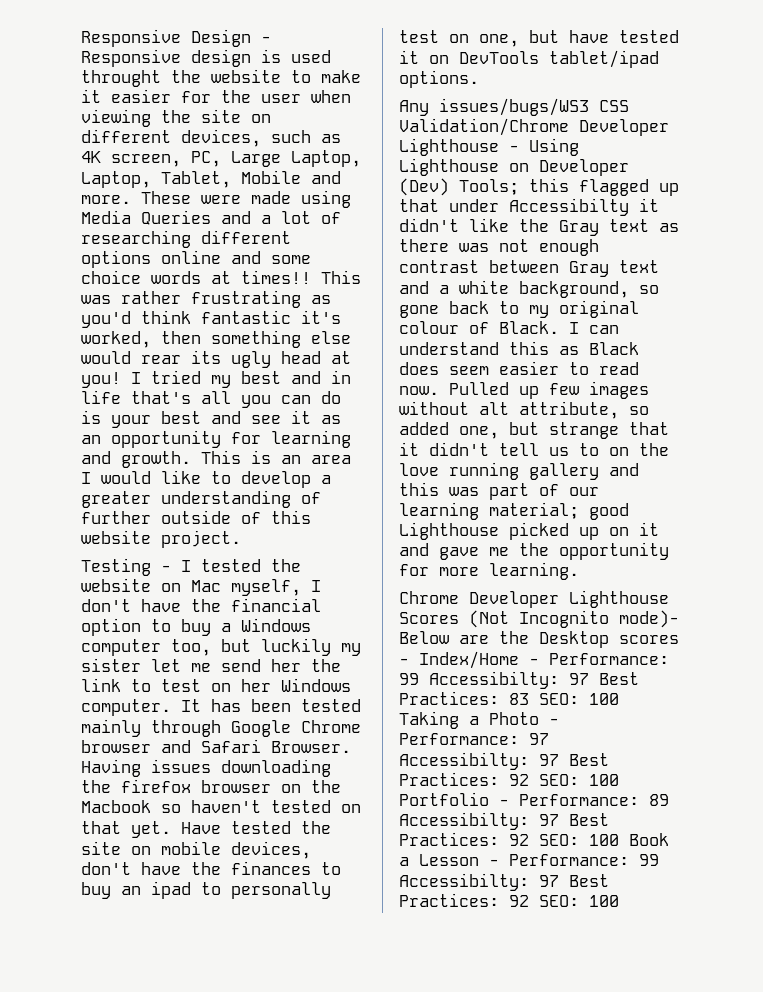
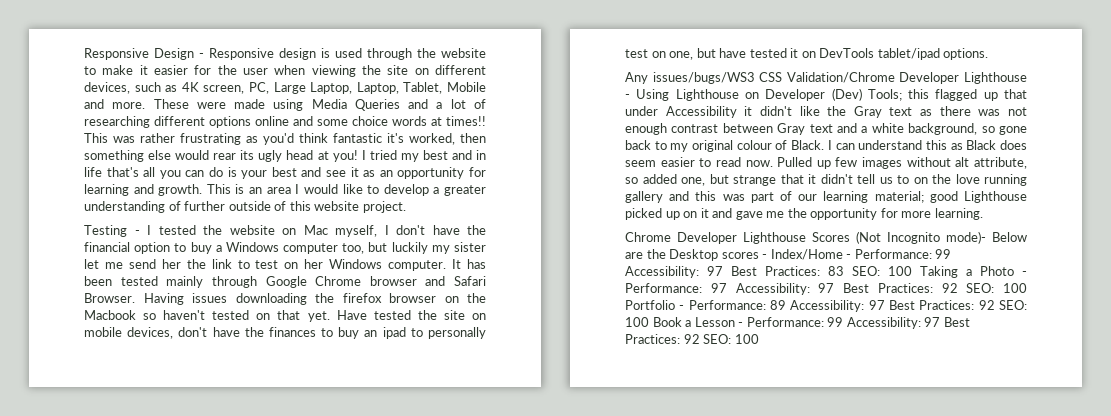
- Responsive Design - Responsive design is used throught the website to make it easier for the user when viewing the site on different devices, such as 4K screen, PC, Large Laptop, Laptop, Tablet, Mobile and more.
+ Responsive Design - Responsive design is used through the website to make it easier for the user when viewing the site on different devices, such as 4K screen, PC, Large Laptop, Laptop, Tablet, Mobile and more.
- Any issues/bugs/WS3 CSS Validation/Chrome Developer Lighthouse - Using Lighthouse on Developer (Dev) Tools; this flagged up that under Accessibilty it didn't like the Gray text as there was not enough contrast between Gray text and a white background, so gone back to my original colour of Black.
+ Any issues/bugs/WS3 CSS Validation/Chrome Developer Lighthouse - Using Lighthouse on Developer (Dev) Tools; this flagged up that under Accessibility it didn't like the Gray text as there was not enough contrast between Gray text and a white background, so gone back to my original colour of Black.
- Chrome Developer Lighthouse Scores (Not Incognito mode)- Below are the Desktop scores - Index/Home - Performance: 99 Accessibilty: 97 Best Practices: 83 SEO: 100 Taking a Photo - Performance: 97 Accessibilty: 97 Best Practices: 92 SEO: 100 Portfolio - Performance: 89 Accessibilty: 97 Best Practices: 92 SEO: 100 Book a Lesson - Performance: 99 Accessibilty: 97 Best Practices: 92 SEO: 100
+ Chrome Developer Lighthouse Scores (Not Incognito mode)- Below are the Desktop scores - Index/Home - Performance: 99 Accessibility: 97 Best Practices: 83 SEO: 100 Taking a Photo - Performance: 97 Accessibility: 97 Best Practices: 92 SEO: 100 Portfolio - Performance: 89 Accessibility: 97 Best Practices: 92 SEO: 100 Book a Lesson - Performance: 99 Accessibility: 97 Best Practices: 92 SEO: 100

